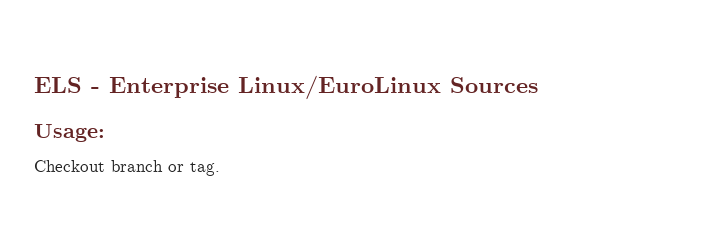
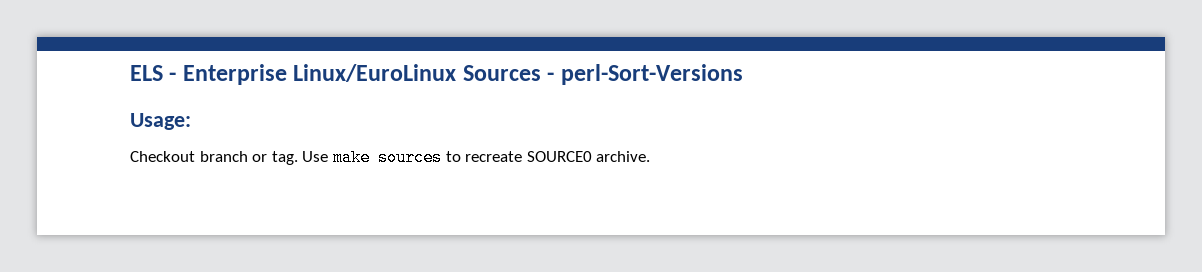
- ELS - Enterprise Linux/EuroLinux Sources
+ ELS - Enterprise Linux/EuroLinux Sources - perl-Sort-Versions
+ Use make sources to recreate SOURCE0 archive.

